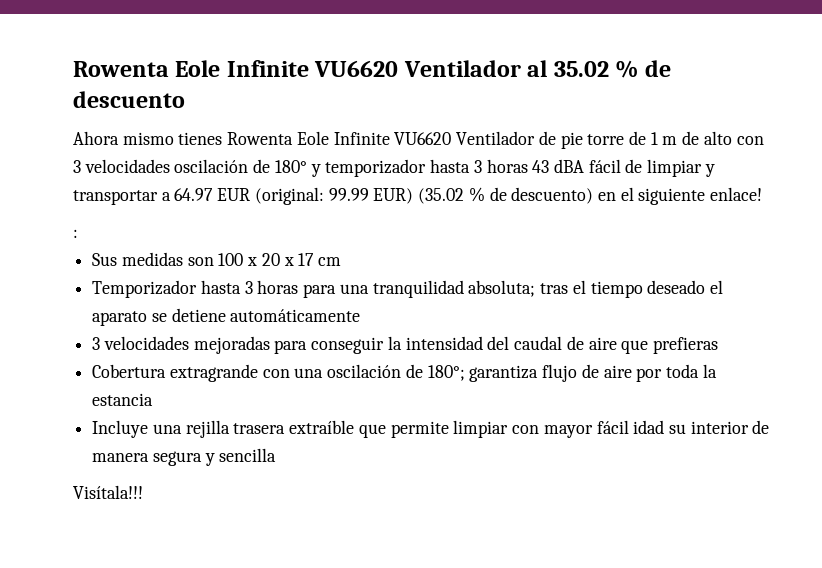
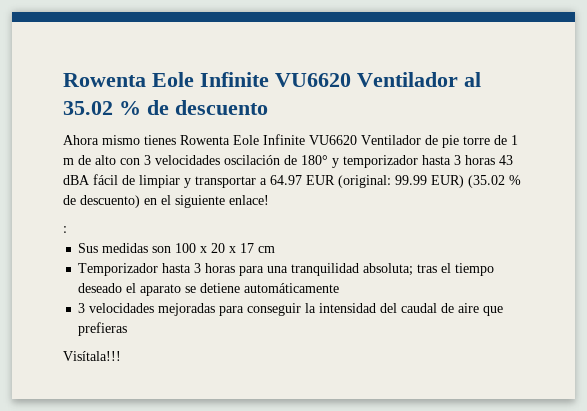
- Cobertura extragrande con una oscilación de 180°; garantiza flujo de aire por toda la estancia
- Incluye una rejilla trasera extraíble que permite limpiar con mayor fácil idad su interior de manera segura y sencilla

